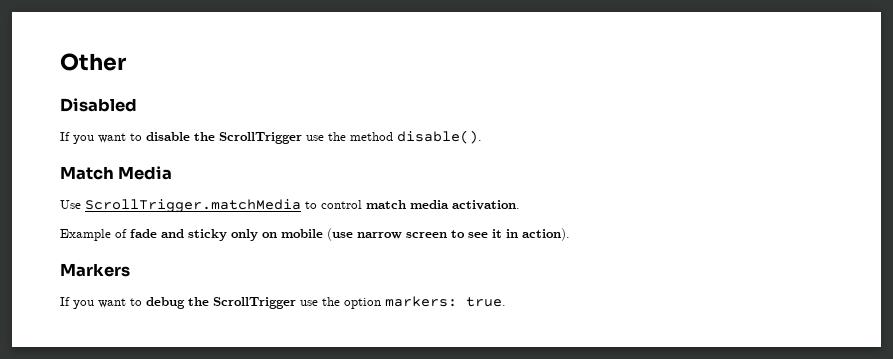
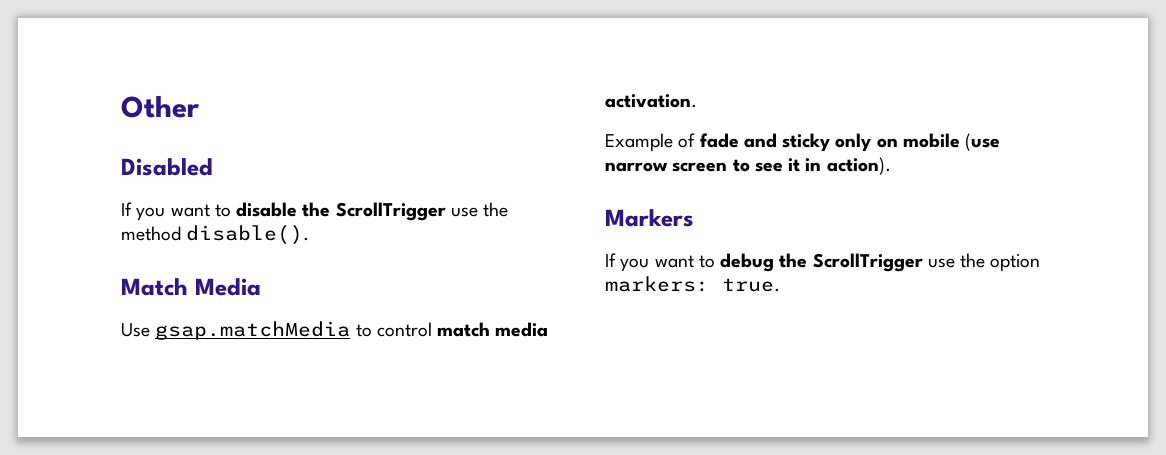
- Use ScrollTrigger.matchMedia to control match media activation.
+ Use gsap.matchMedia to control match media activation.

